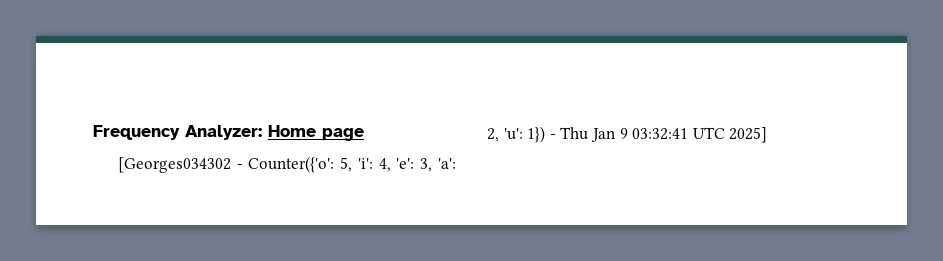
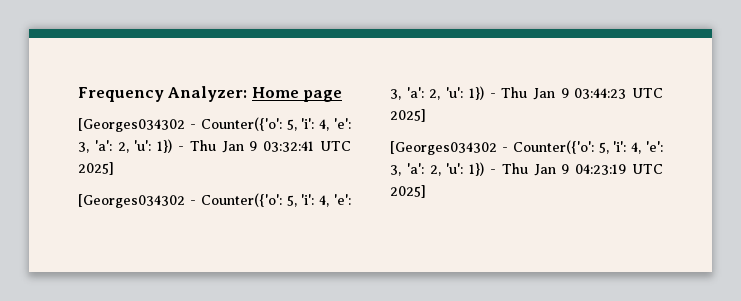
+ [Georges034302 - Counter({'o': 5, 'i': 4, 'e': 3, 'a': 2, 'u': 1}) - Thu Jan 9 03:44:23 UTC 2025]
+ [Georges034302 - Counter({'o': 5, 'i': 4, 'e': 3, 'a': 2, 'u': 1}) - Thu Jan 9 04:23:19 UTC 2025]

